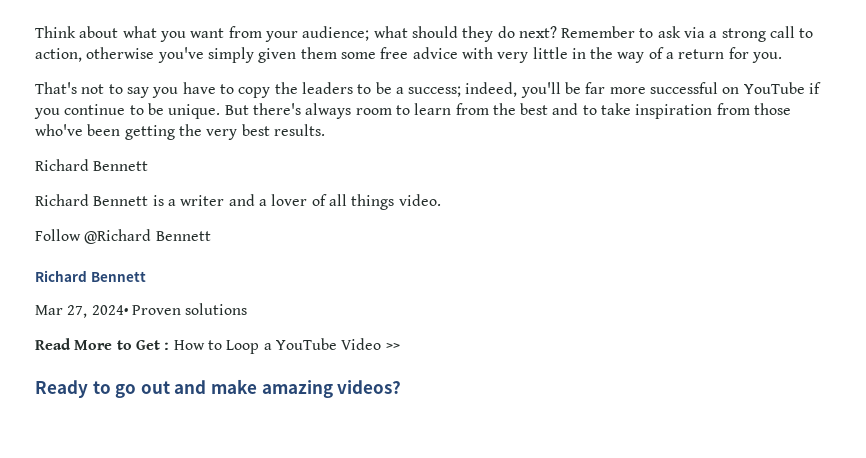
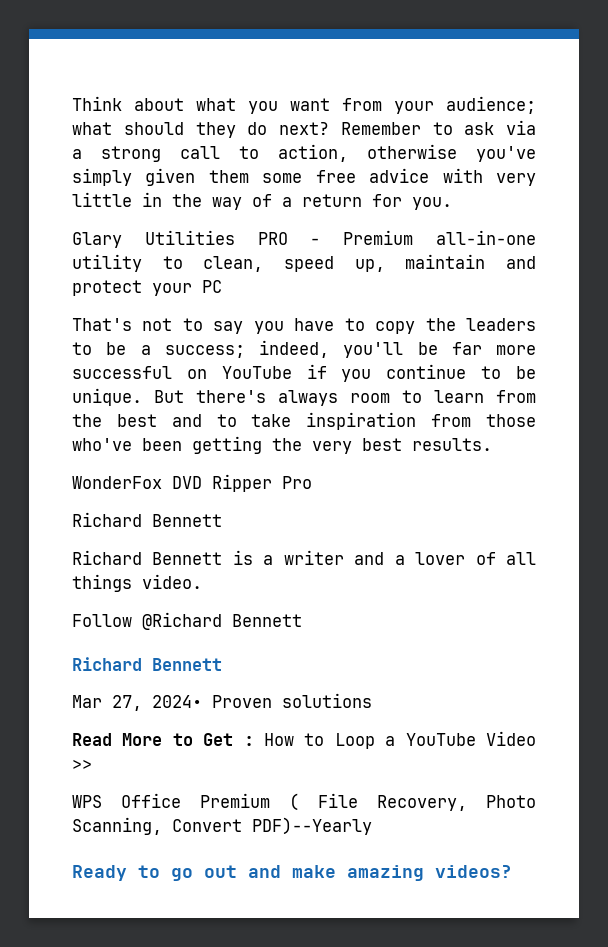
+ Glary Utilities PRO - Premium all-in-one utility to clean, speed up, maintain and protect your PC
+ WonderFox DVD Ripper Pro
+ WPS Office Premium ( File Recovery, Photo Scanning, Convert PDF)--Yearly

